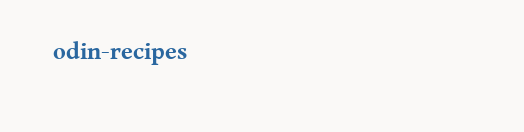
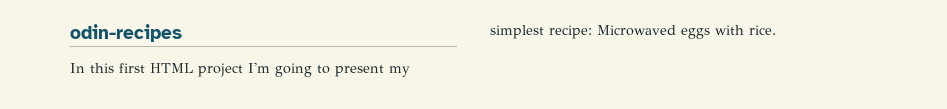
+ In this first HTML project I'm going to present my simplest recipe: Microwaved eggs with rice.

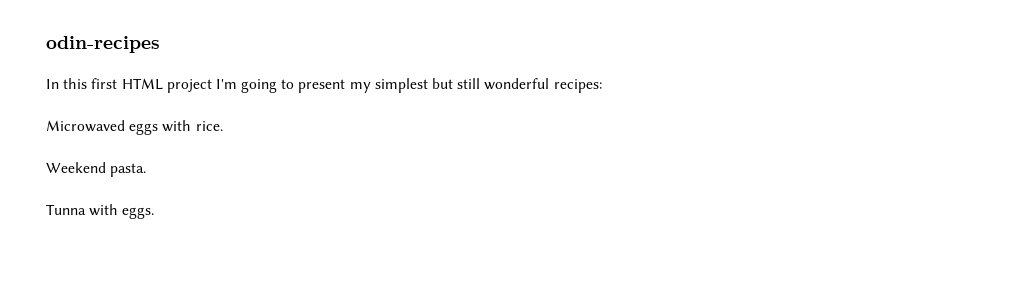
- In this first HTML project I'm going to present my simplest recipe: Microwaved eggs with rice.
+ In this first HTML project I'm going to present my simplest but still wonderful recipes:
+ Microwaved eggs with rice.
+ Weekend pasta.
+ Tunna with eggs.

